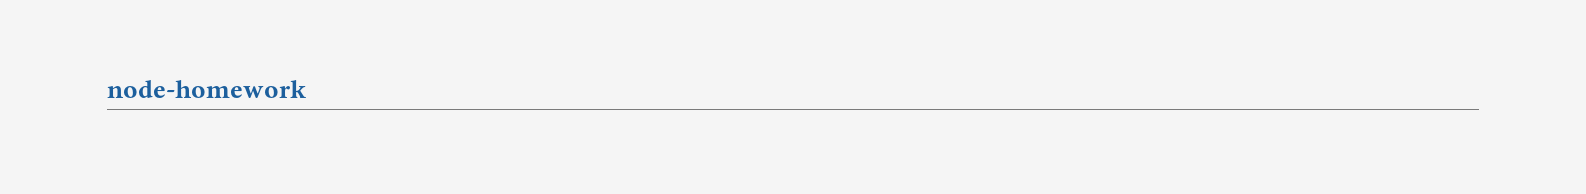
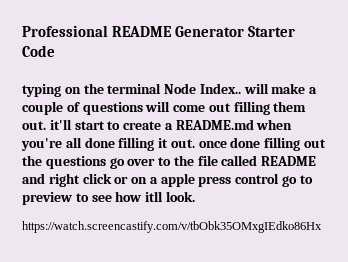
- node-homework
+ Professional README Generator Starter Code
+ typing on the terminal Node Index.. will make a couple of questions will come out filling them out. it'll start to create a README.md when you're all done filling it out. once done filling out the questions go over to the file called README and right click or on a apple press control go to preview to see how itll look.
+ https://watch.screencastify.com/v/tbObk35OMxgIEdko86Hx

